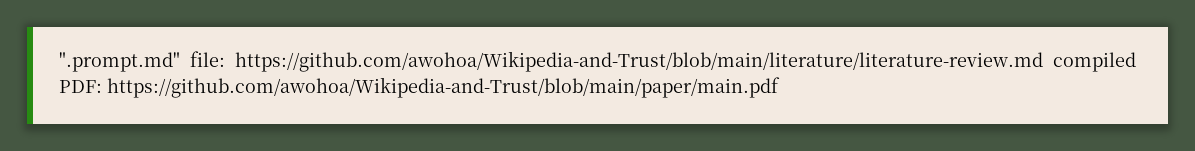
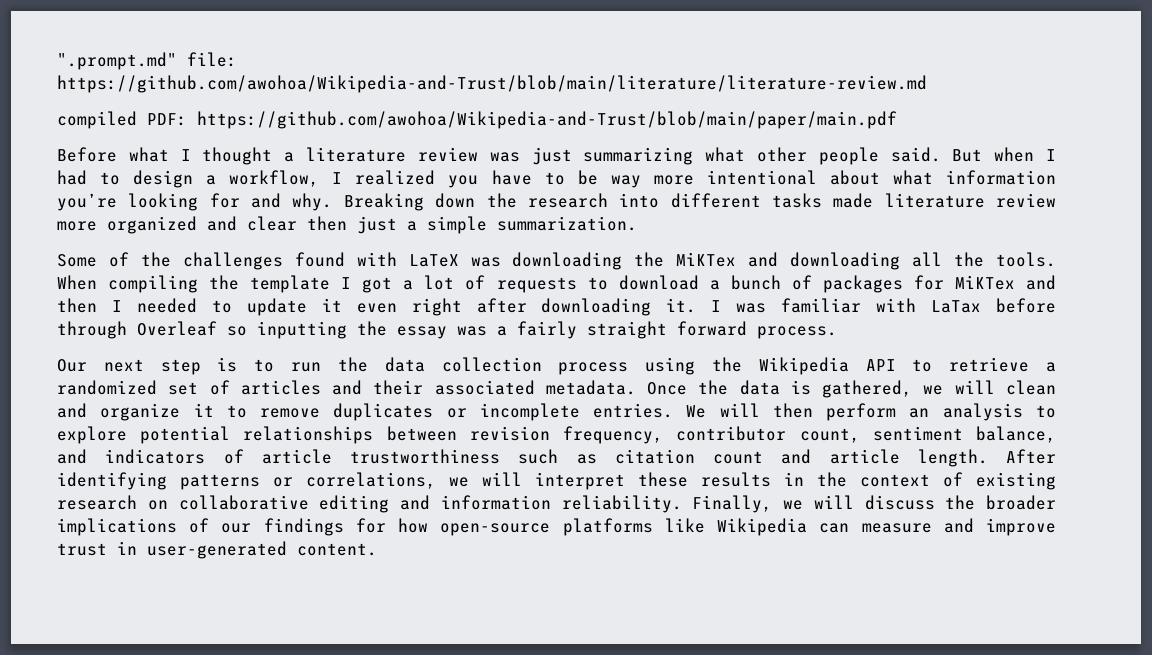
- ".prompt.md" file: https://github.com/awohoa/Wikipedia-and-Trust/blob/main/literature/literature-review.md compiled PDF: https://github.com/awohoa/Wikipedia-and-Trust/blob/main/paper/main.pdf
+ ".prompt.md" file: https://github.com/awohoa/Wikipedia-and-Trust/blob/main/literature/literature-review.md
+ compiled PDF: https://github.com/awohoa/Wikipedia-and-Trust/blob/main/paper/main.pdf
+ Before what I thought a literature review was just summarizing what other people said. But when I had to design a workflow, I realized you have to be way more intentional about what information you’re looking for and why. Breaking down the research into different tasks made literature review more organized and clear then just a simple summarization.
+ Some of the challenges found with LaTeX was downloading the MiKTex and downloading all the tools. When compiling the template I got a lot of requests to download a bunch of packages for MiKTex and then I needed to update it even right after downloading it. I was familiar with LaTax before through Overleaf so inputting the essay was a fairly straight forward process.
+ Our next step is to run the data collection process using the Wikipedia API to retrieve a randomized set of articles and their associated metadata. Once the data is gathered, we will clean and organize it to remove duplicates or incomplete entries. We will then perform an analysis to explore potential relationships between revision frequency, contributor count, sentiment balance, and indicators of article trustworthiness such as citation count and article length. After identifying patterns or correlations, we will interpret these results in the context of existing research on collaborative editing and information reliability. Finally, we will discuss the broader implications of our findings for how open-source platforms like Wikipedia can measure and improve trust in user-generated content.

